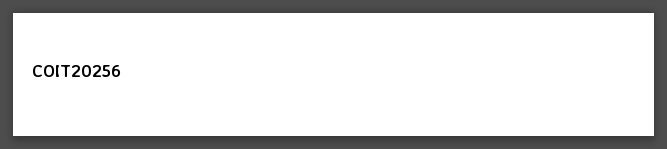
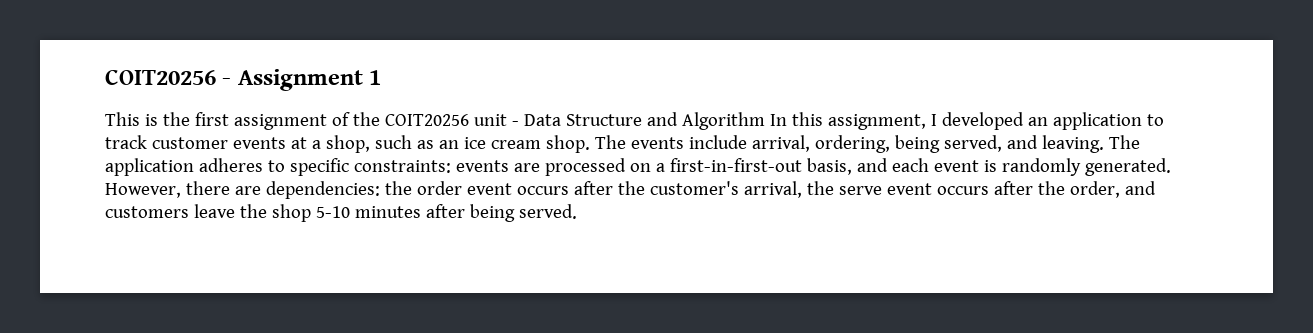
- COIT20256
+ COIT20256 - Assignment 1
+ This is the first assignment of the COIT20256 unit - Data Structure and Algorithm In this assignment, I developed an application to track customer events at a shop, such as an ice cream shop. The events include arrival, ordering, being served, and leaving. The application adheres to specific constraints: events are processed on a first-in-first-out basis, and each event is randomly generated. However, there are dependencies: the order event occurs after the customer's arrival, the serve event occurs after the order, and customers leave the shop 5-10 minutes after being served.

